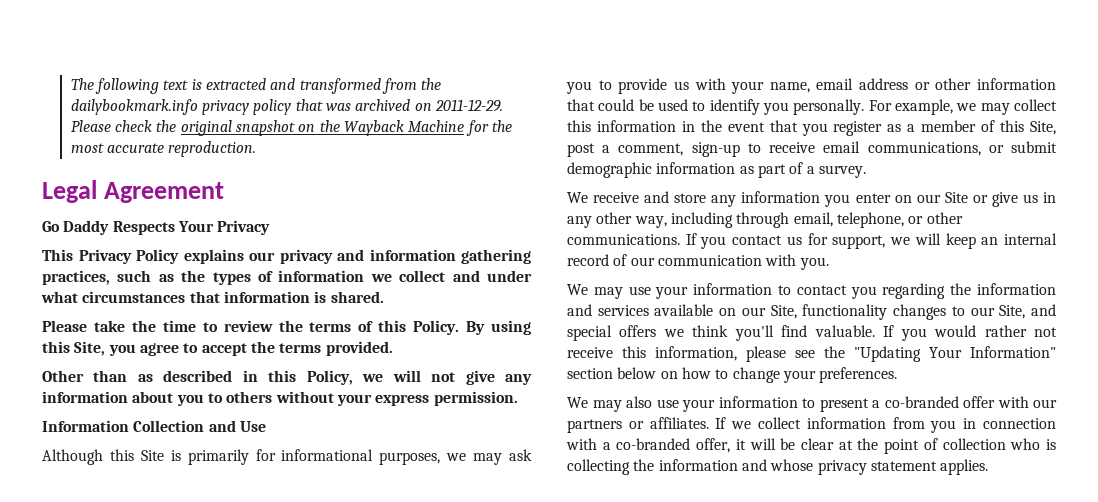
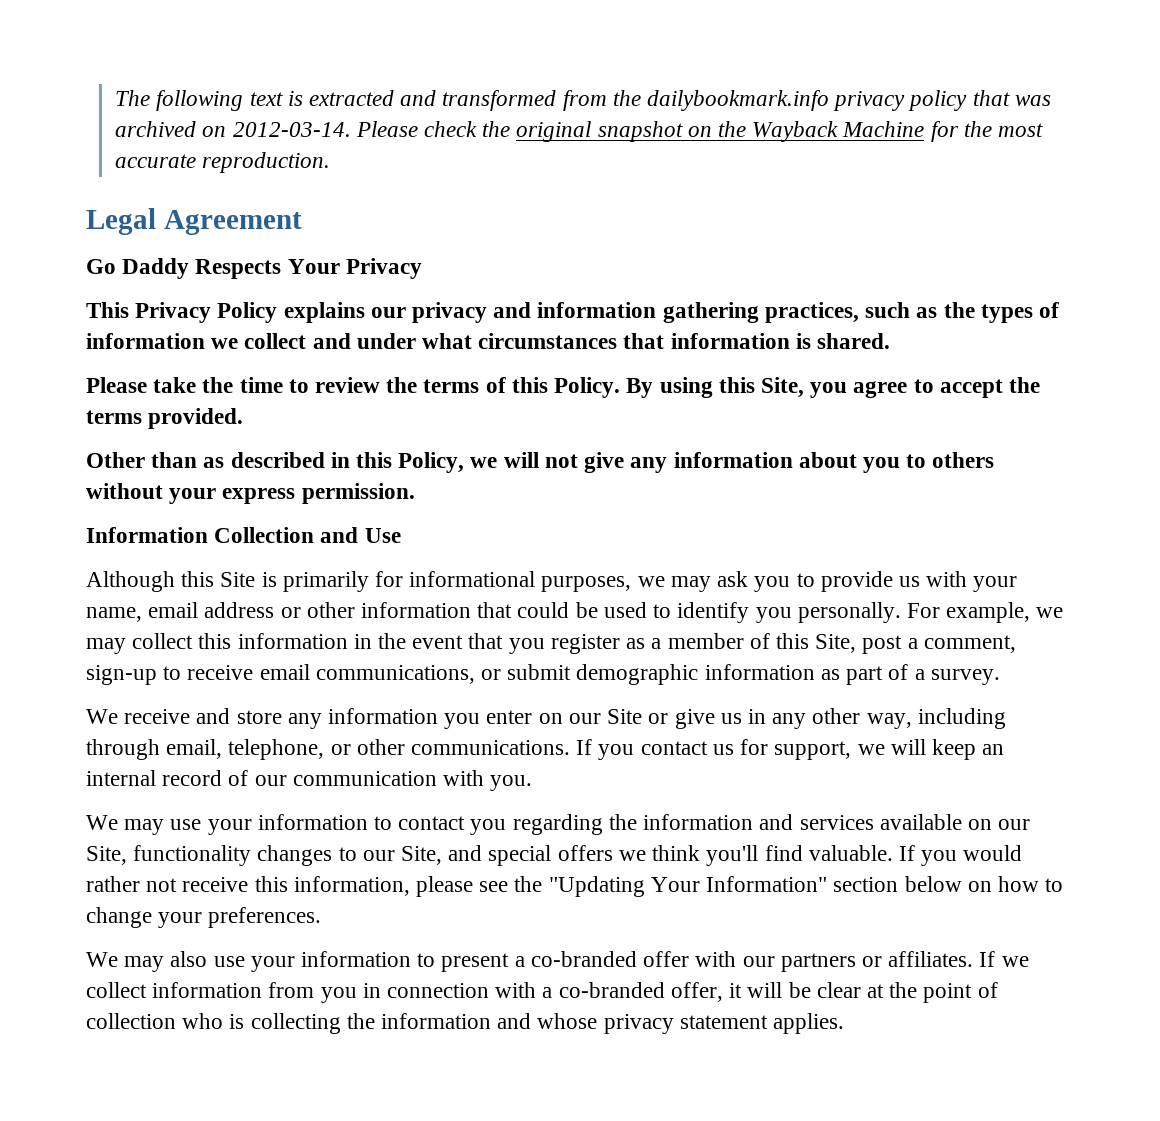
- The following text is extracted and transformed from the dailybookmark.info privacy policy that was archived on 2011-12-29.
+ The following text is extracted and transformed from the dailybookmark.info privacy policy that was archived on 2012-03-14.

